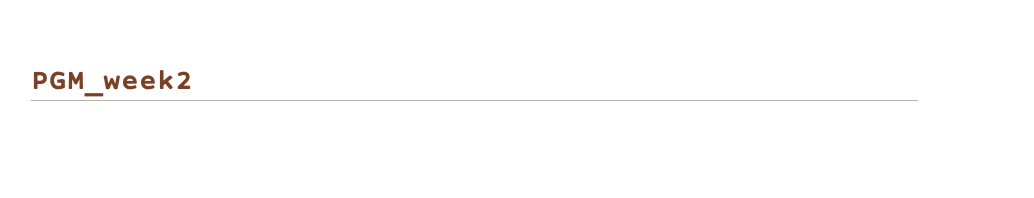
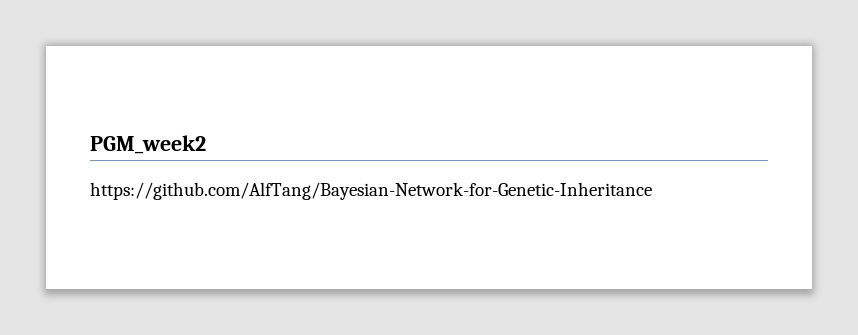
+ https://github.com/AlfTang/Bayesian-Network-for-Genetic-Inheritance

